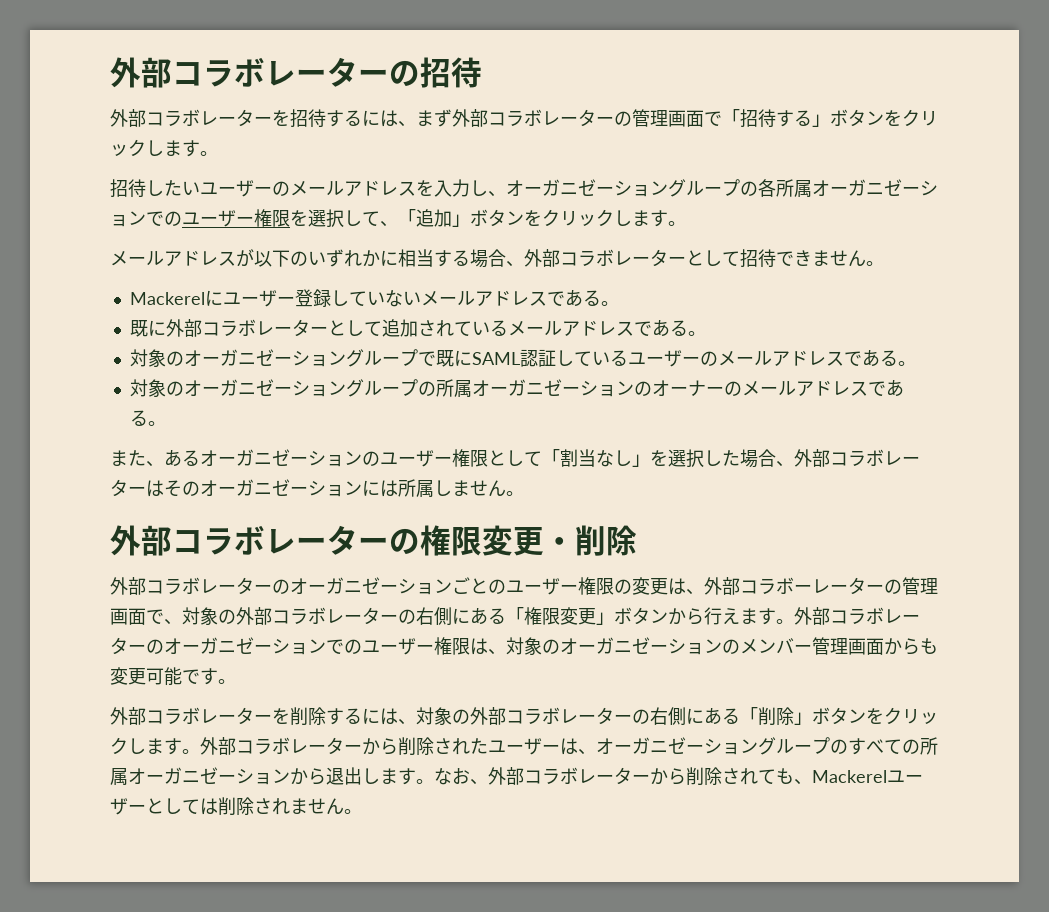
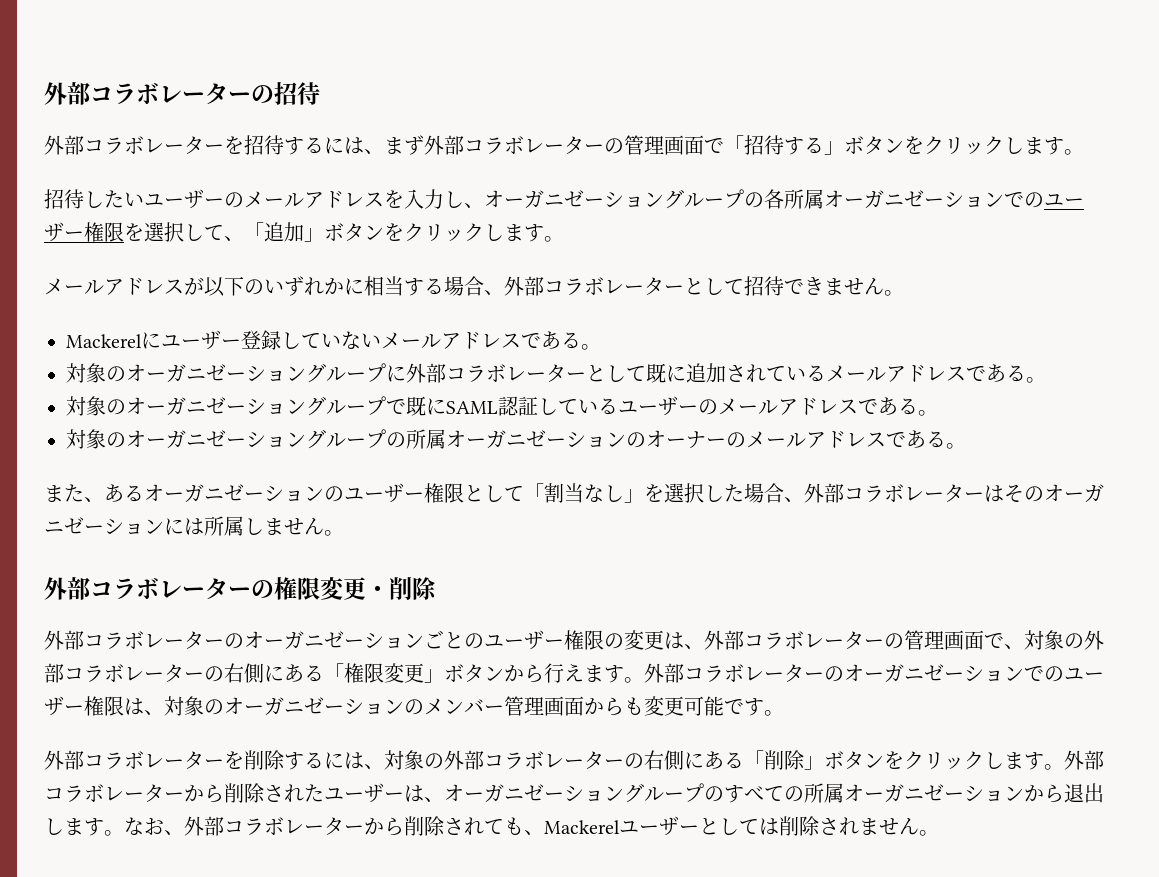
- 既に外部コラボレーターとして追加されているメールアドレスである。
+ 対象のオーガニゼーショングループに外部コラボレーターとして既に追加されているメールアドレスである。
- 外部コラボレーターのオーガニゼーションごとのユーザー権限の変更は、外部コラボーレーターの管理画面で、対象の外部コラボレーターの右側にある「権限変更」ボタンから行えます。
+ 外部コラボレーターのオーガニゼーションごとのユーザー権限の変更は、外部コラボレーターの管理画面で、対象の外部コラボレーターの右側にある「権限変更」ボタンから行えます。

